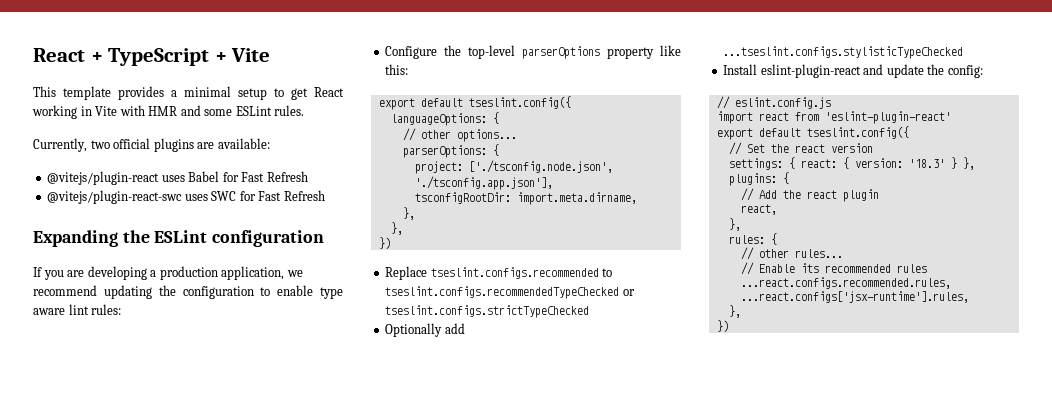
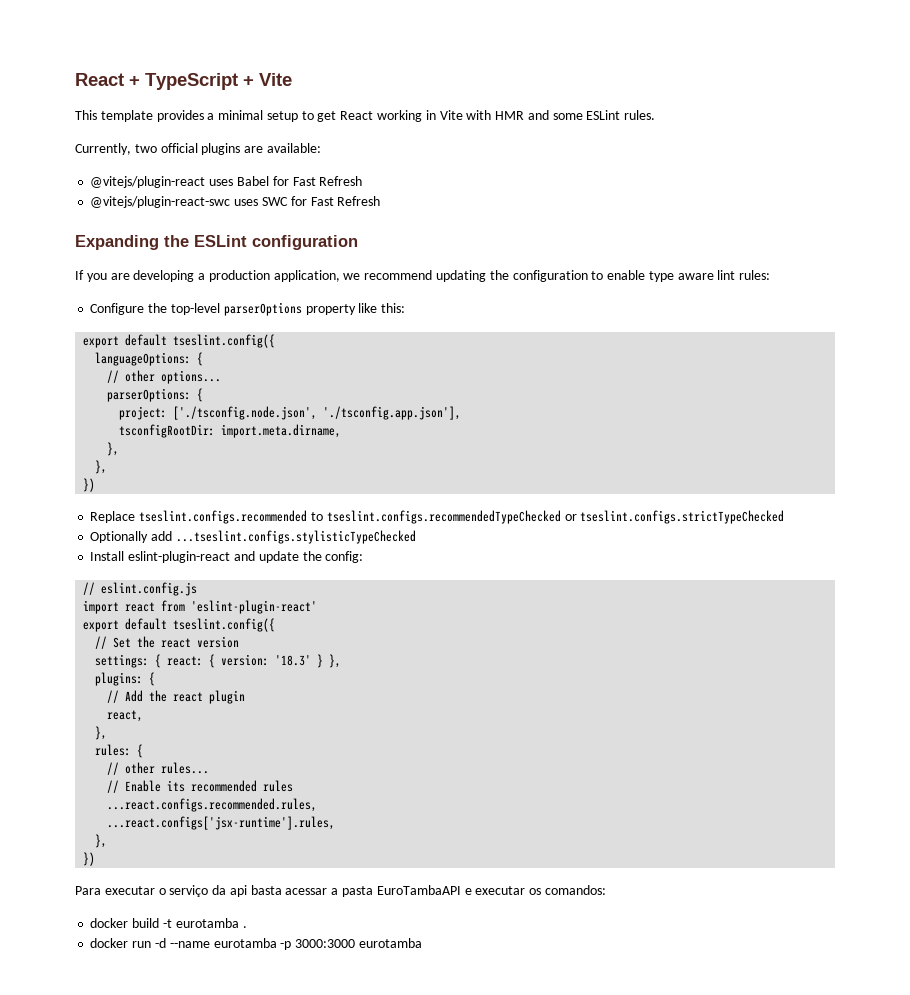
+ Para executar o serviço da api basta acessar a pasta EuroTambaAPI e executar os comandos:
+ docker build -t eurotamba .
+ docker run -d --name eurotamba -p 3000:3000 eurotamba

